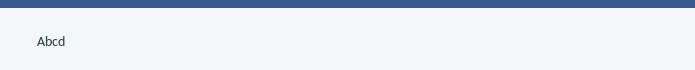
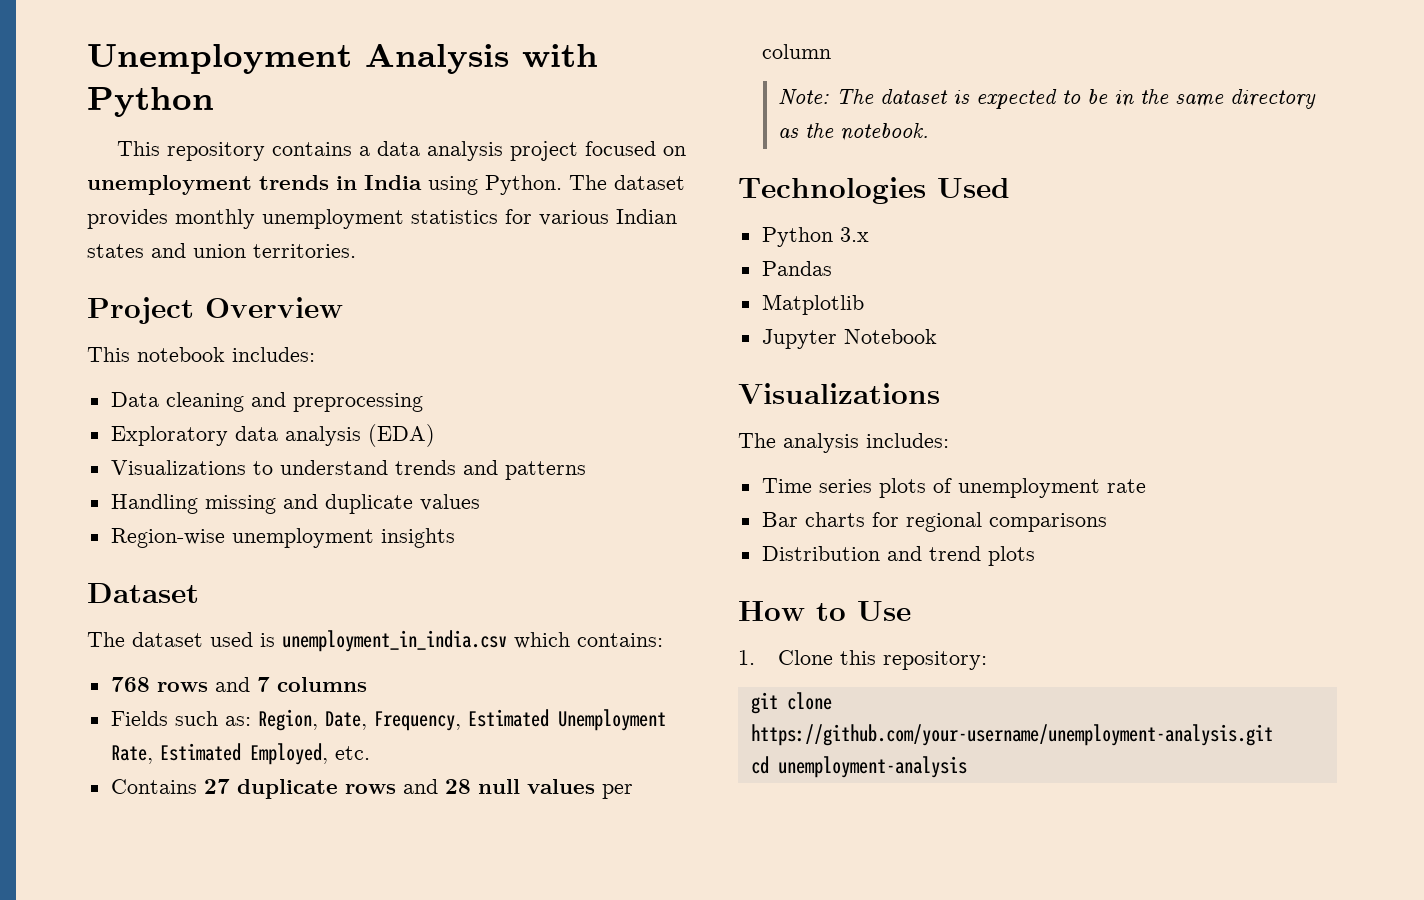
- Abcd
+ Unemployment Analysis with Python
+ This repository contains a data analysis project focused on unemployment trends in India using Python. The dataset provides monthly unemployment statistics for various Indian states and union territories.
+ Project Overview
+ This notebook includes:
+ Data cleaning and preprocessing
+ Exploratory data analysis (EDA)
+ Visualizations to understand trends and patterns
+ Handling missing and duplicate values
+ Region-wise unemployment insights
+ Dataset
+ The dataset used is unemployment_in_india.csv which contains:
+ 768 rows and 7 columns
+ Fields such as: Region, Date, Frequency, Estimated Unemployment Rate, Estimated Employed, etc.
+ Contains 27 duplicate rows and 28 null values per column
+ Note: The dataset is expected to be in the same directory as the notebook.
+ Technologies Used
+ Python 3.x
+ Pandas
+ Matplotlib
+ Jupyter Notebook
+ Visualizations
+ The analysis includes:
+ Time series plots of unemployment rate
+ Bar charts for regional comparisons
+ Distribution and trend plots
+ How to Use
+ 1. Clone this repository:
+ git clone https://github.com/your-username/unemployment-analysis.git
+ cd unemployment-analysis

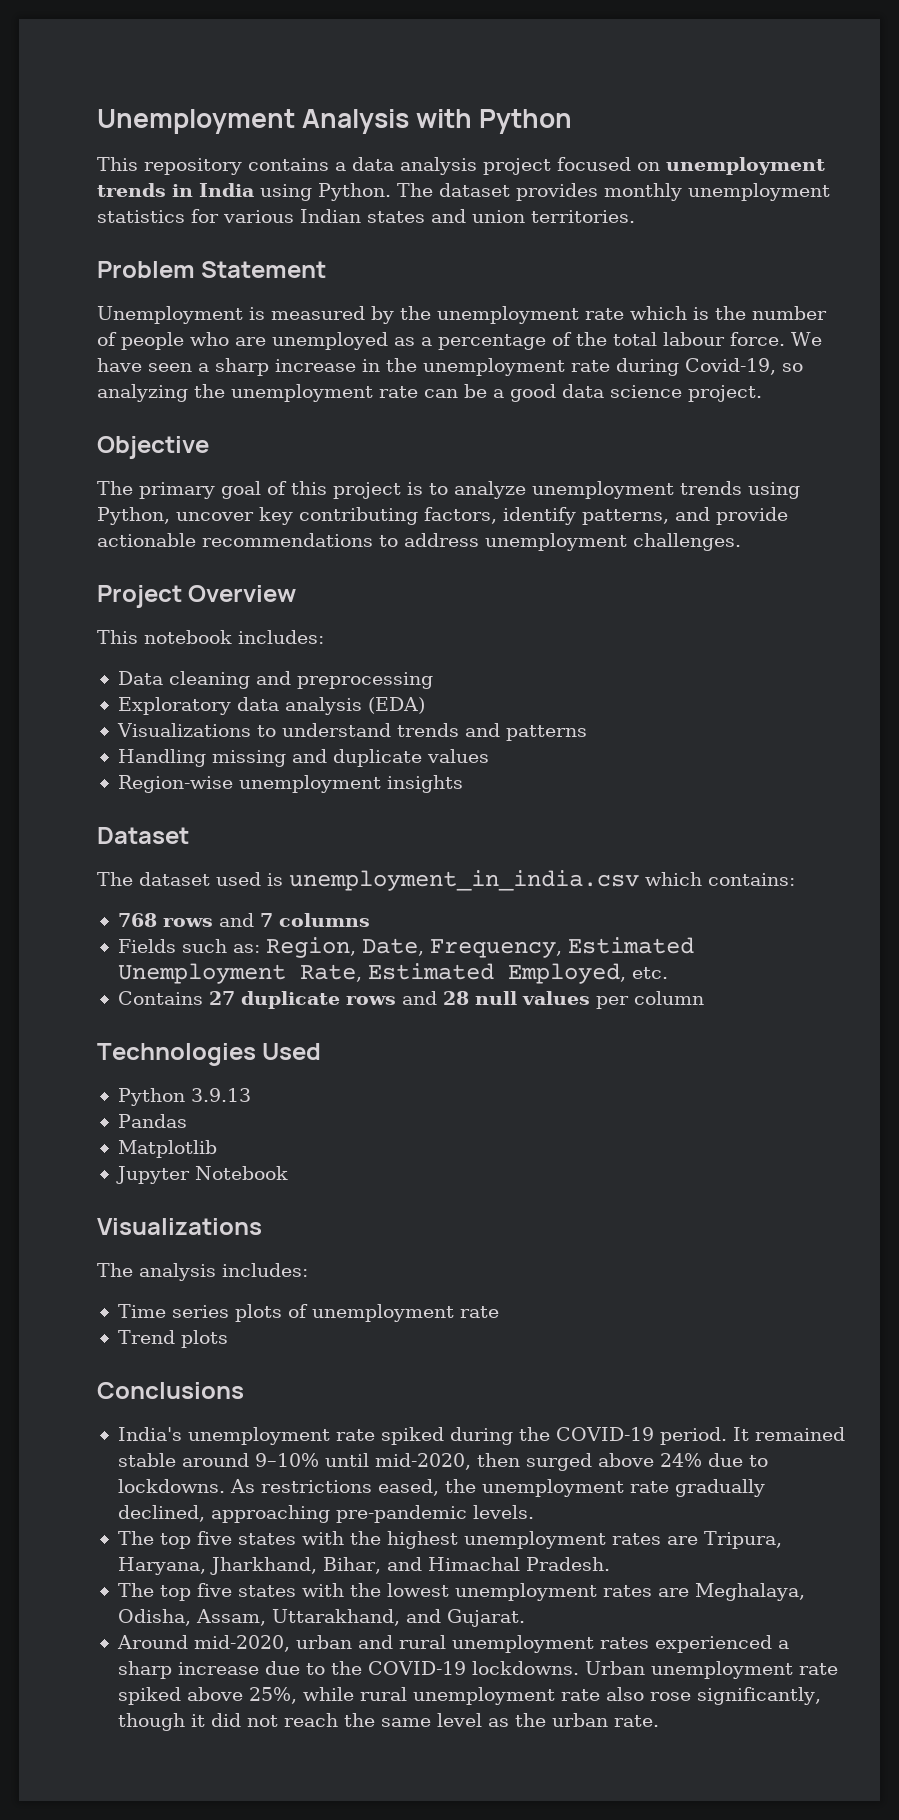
+ Problem Statement
+ Unemployment is measured by the unemployment rate which is the number of people who are unemployed as a percentage of the total labour force. We have seen a sharp increase in the unemployment rate during Covid-19, so analyzing the unemployment rate can be a good data science project.
+ Objective
+ The primary goal of this project is to analyze unemployment trends using Python, uncover key contributing factors, identify patterns, and provide actionable recommendations to address unemployment challenges.
- Note: The dataset is expected to be in the same directory as the notebook.
- Python 3.x
+ Python 3.9.13
- Bar charts for regional comparisons
- Distribution and trend plots
- How to Use
- 1. Clone this repository:
- git clone https://github.com/your-username/unemployment-analysis.git
- cd unemployment-analysis
+ Trend plots
+ Conclusions
+ India's unemployment rate spiked during the COVID-19 period. It remained stable around 9–10% until mid-2020, then surged above 24% due to lockdowns. As restrictions eased, the unemployment rate gradually declined, approaching pre-pandemic levels.
+ The top five states with the highest unemployment rates are Tripura, Haryana, Jharkhand, Bihar, and Himachal Pradesh.
+ The top five states with the lowest unemployment rates are Meghalaya, Odisha, Assam, Uttarakhand, and Gujarat.
+ Around mid-2020, urban and rural unemployment rates experienced a sharp increase due to the COVID-19 lockdowns. Urban unemployment rate spiked above 25%, while rural unemployment rate also rose significantly, though it did not reach the same level as the urban rate.

